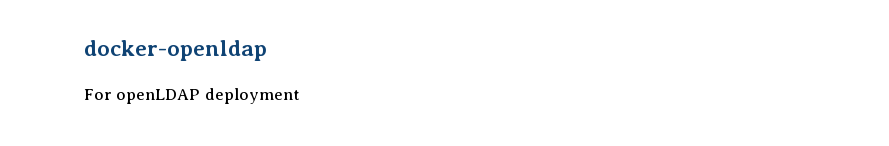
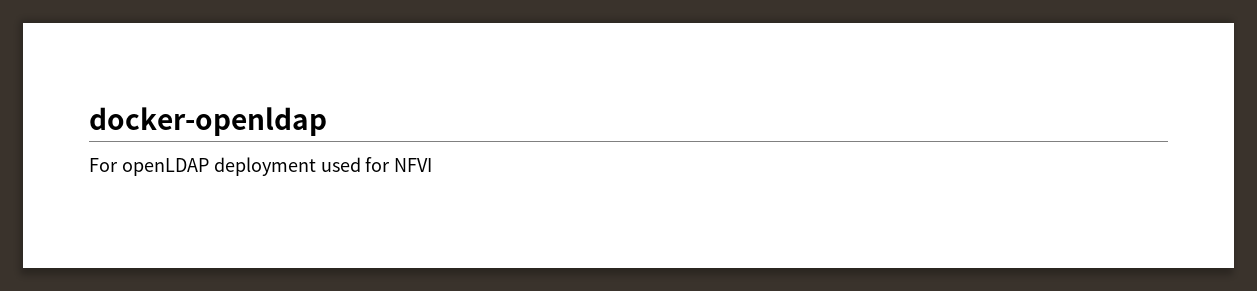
- For openLDAP deployment
+ For openLDAP deployment used for NFVI

